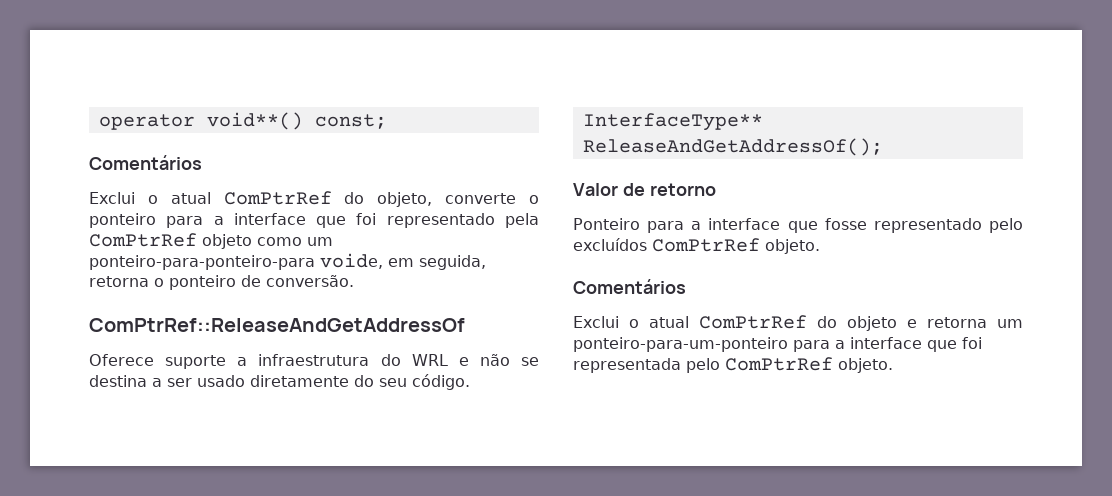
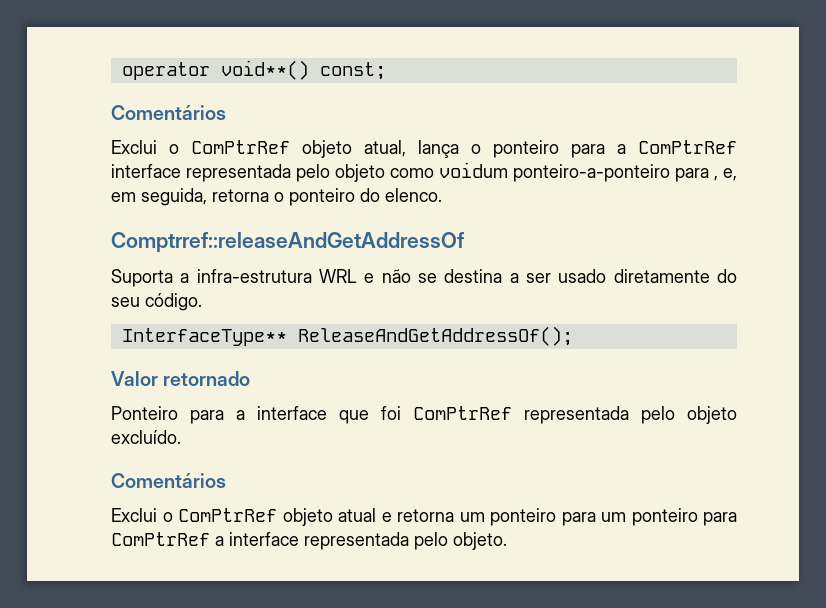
- Exclui o atual ComPtrRef do objeto, converte o ponteiro para a interface que foi representado pela ComPtrRef objeto como um ponteiro-para-ponteiro-para voide, em seguida, retorna o ponteiro de conversão.
- ComPtrRef::ReleaseAndGetAddressOf
- Oferece suporte a infraestrutura do WRL e não se destina a ser usado diretamente do seu código.
+ Exclui o ComPtrRef objeto atual, lança o ponteiro para a ComPtrRef interface representada pelo objeto como voidum ponteiro-a-ponteiro para , e, em seguida, retorna o ponteiro do elenco.
+ Comptrref::releaseAndGetAddressOf
+ Suporta a infra-estrutura WRL e não se destina a ser usado diretamente do seu código.
- Valor de retorno
+ Valor retornado
- Ponteiro para a interface que fosse representado pelo excluídos ComPtrRef objeto.
+ Ponteiro para a interface que foi ComPtrRef representada pelo objeto excluído.
  Comentários
- Exclui o atual ComPtrRef do objeto e retorna um ponteiro-para-um-ponteiro para a interface que foi representada pelo ComPtrRef objeto.
+ Exclui o ComPtrRef objeto atual e retorna um ponteiro para um ponteiro para ComPtrRef a interface representada pelo objeto.

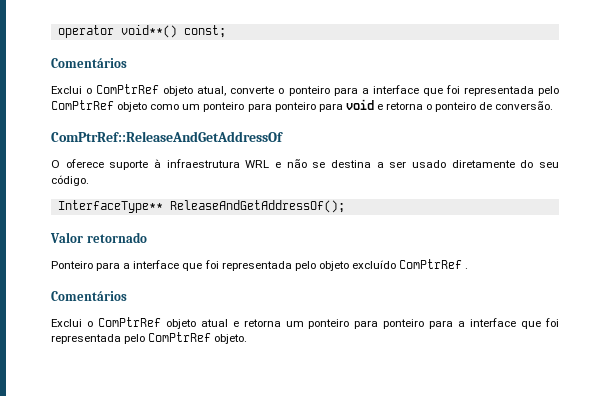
- Exclui o ComPtrRef objeto atual, lança o ponteiro para a ComPtrRef interface representada pelo objeto como voidum ponteiro-a-ponteiro para , e, em seguida, retorna o ponteiro do elenco.
- Comptrref::releaseAndGetAddressOf
- Suporta a infra-estrutura WRL e não se destina a ser usado diretamente do seu código.
+ Exclui o ComPtrRef objeto atual, converte o ponteiro para a interface que foi representada pelo ComPtrRef objeto como um ponteiro para ponteiro para void e retorna o ponteiro de conversão.
+ ComPtrRef::ReleaseAndGetAddressOf
+ O oferece suporte à infraestrutura WRL e não se destina a ser usado diretamente do seu código.
- Ponteiro para a interface que foi ComPtrRef representada pelo objeto excluído.
+ Ponteiro para a interface que foi representada pelo objeto excluído ComPtrRef .
- Exclui o ComPtrRef objeto atual e retorna um ponteiro para um ponteiro para ComPtrRef a interface representada pelo objeto.
+ Exclui o ComPtrRef objeto atual e retorna um ponteiro para ponteiro para a interface que foi representada pelo ComPtrRef objeto.

